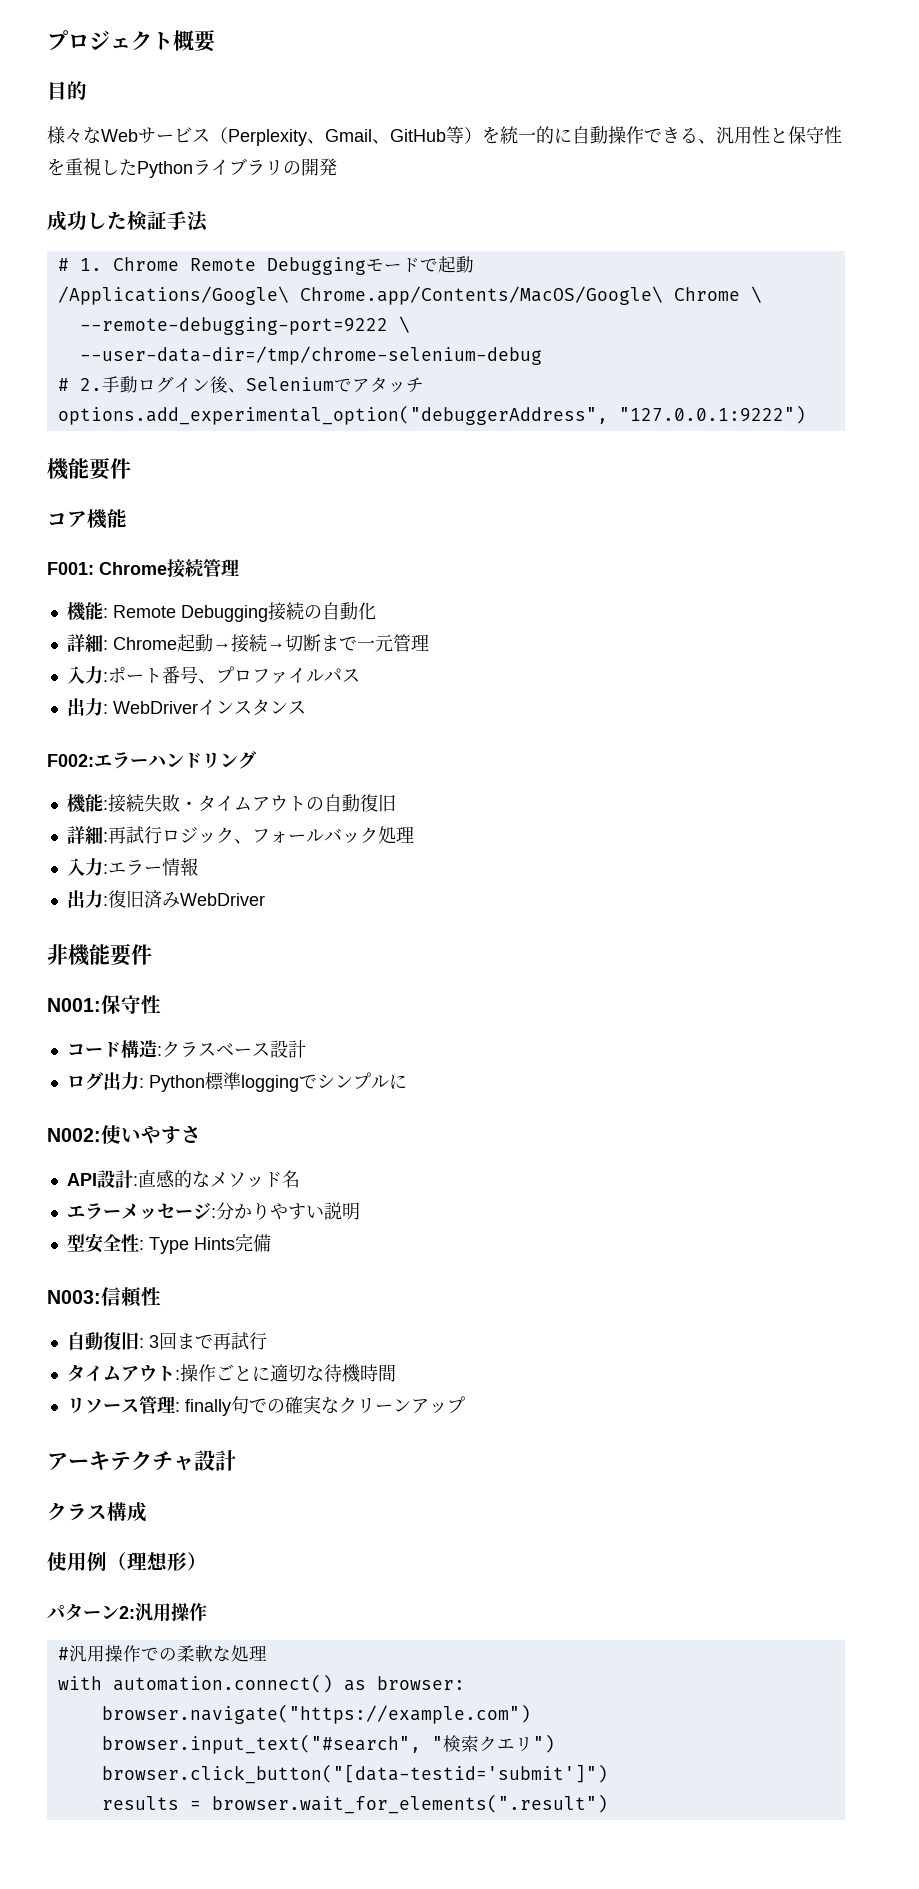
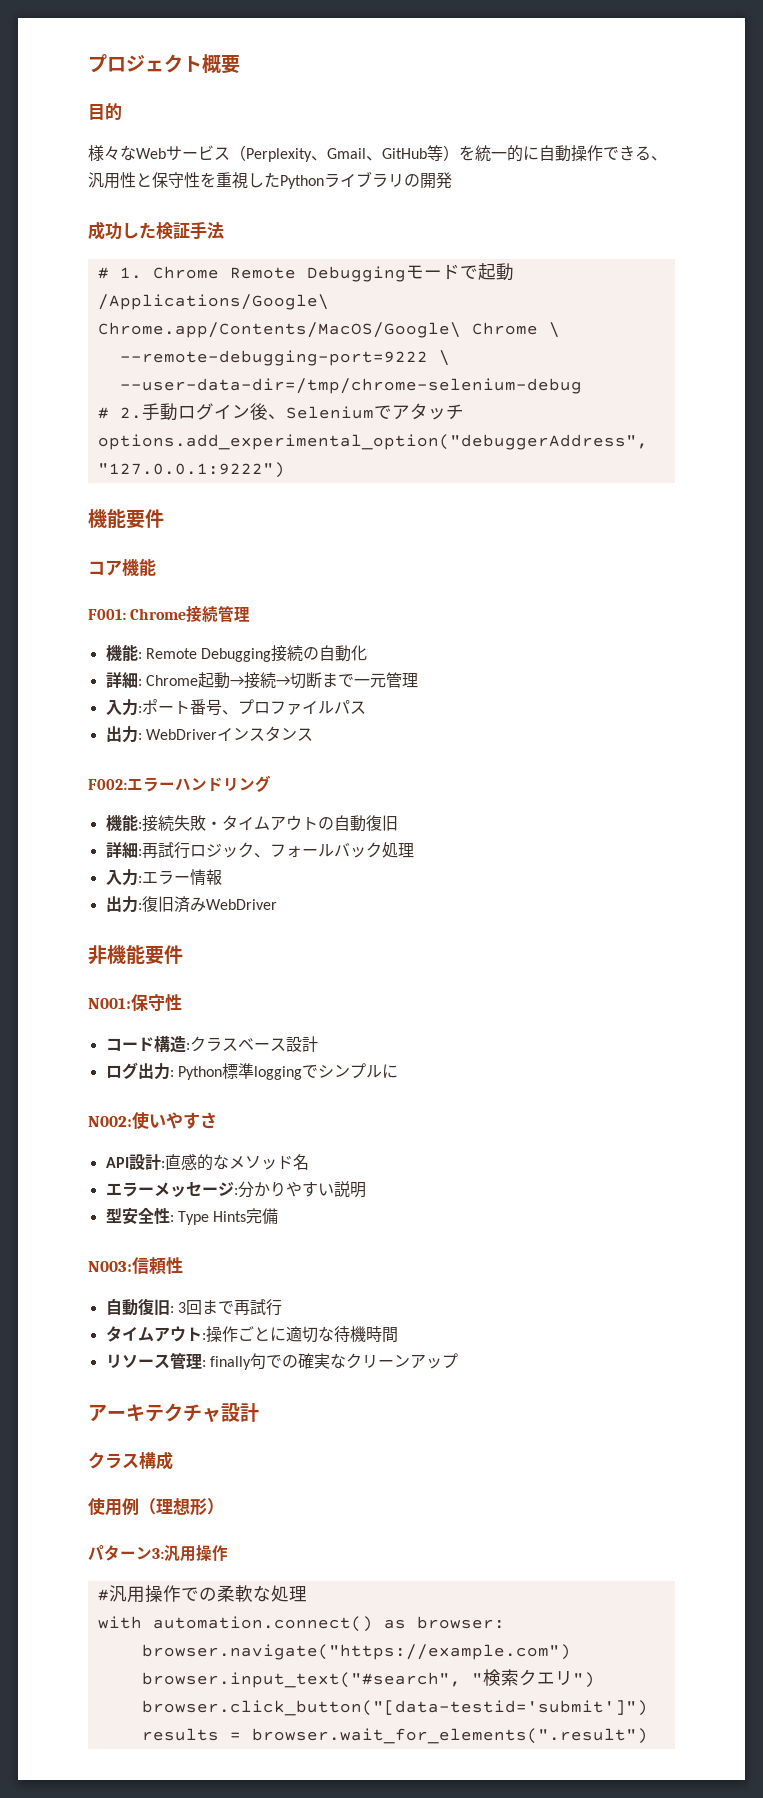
- パターン2:汎用操作
+ パターン3:汎用操作

